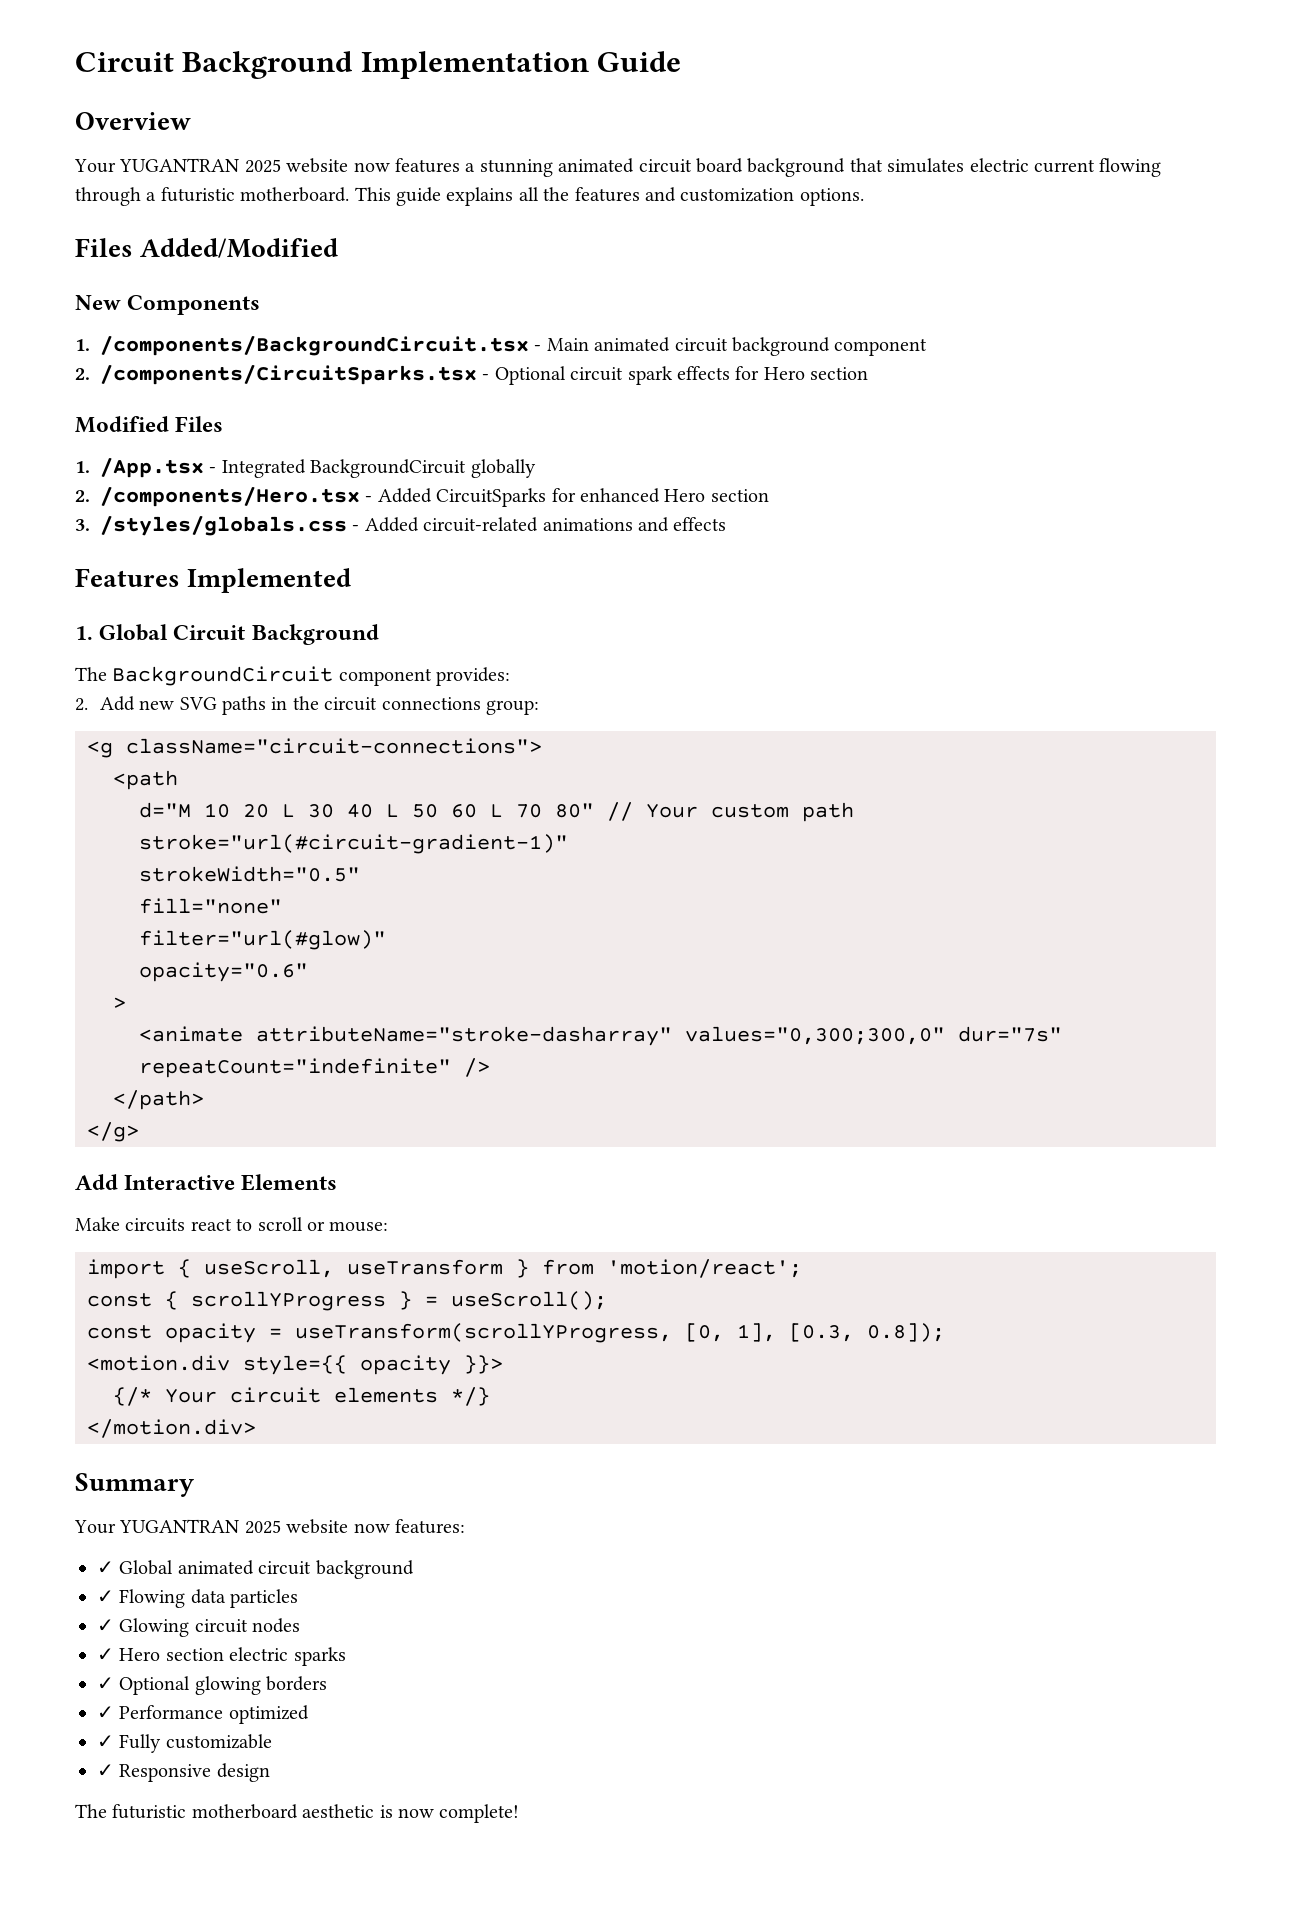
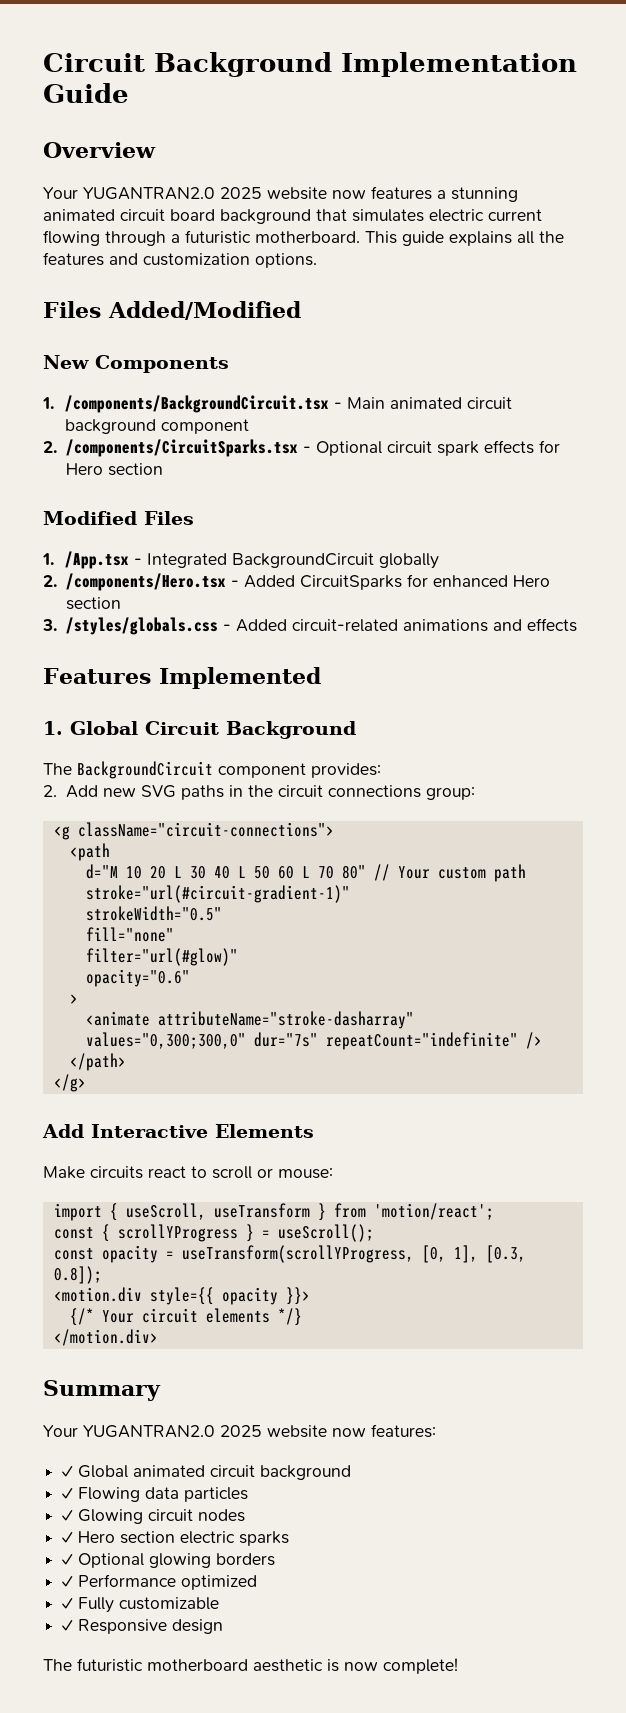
- Your YUGANTRAN 2025 website now features a stunning animated circuit board background that simulates electric current flowing through a futuristic motherboard.
+ Your YUGANTRAN2.0 2025 website now features a stunning animated circuit board background that simulates electric current flowing through a futuristic motherboard.
- Your YUGANTRAN 2025 website now features:
+ Your YUGANTRAN2.0 2025 website now features:

